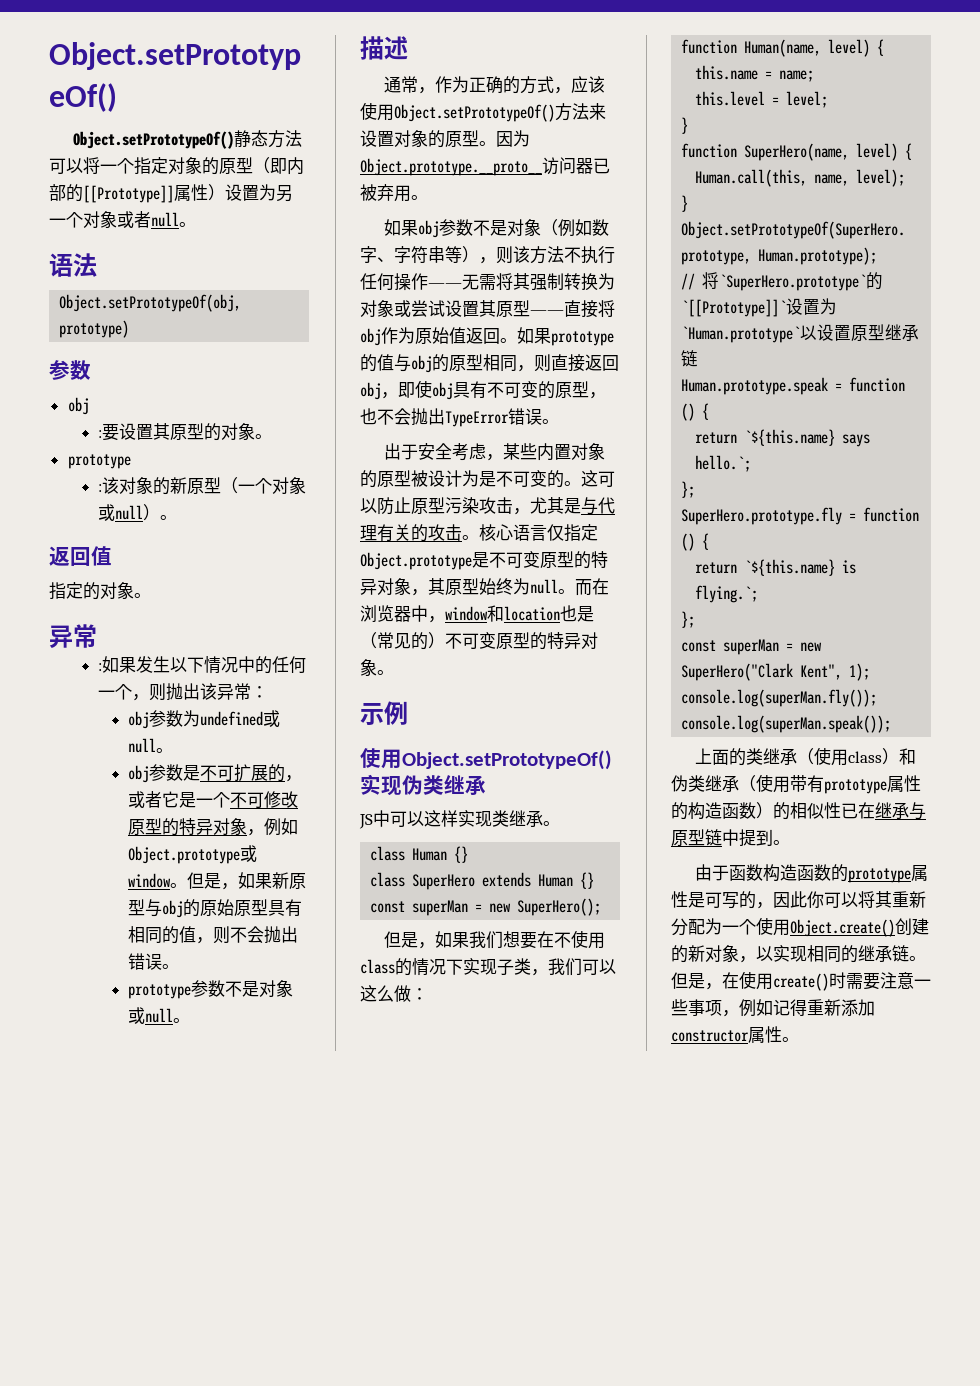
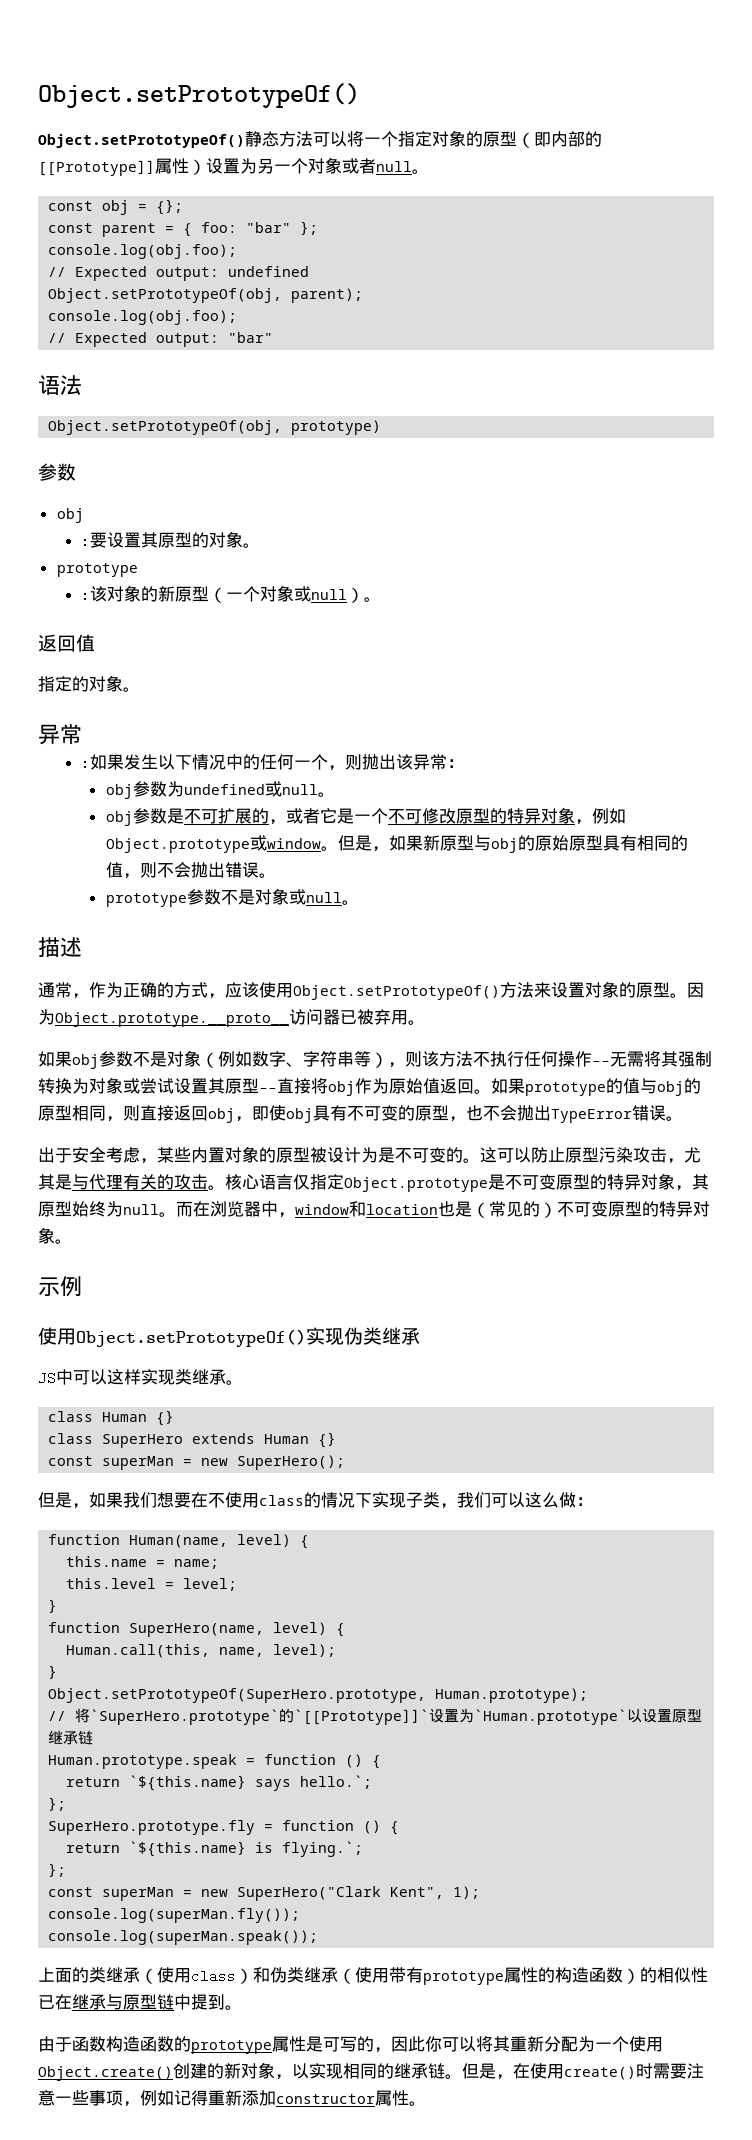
+ const obj = {};
+ const parent = { foo: "bar" };
+ console.log(obj.foo);
+ // Expected output: undefined
+ Object.setPrototypeOf(obj, parent);
+ console.log(obj.foo);
+ // Expected output: "bar"

